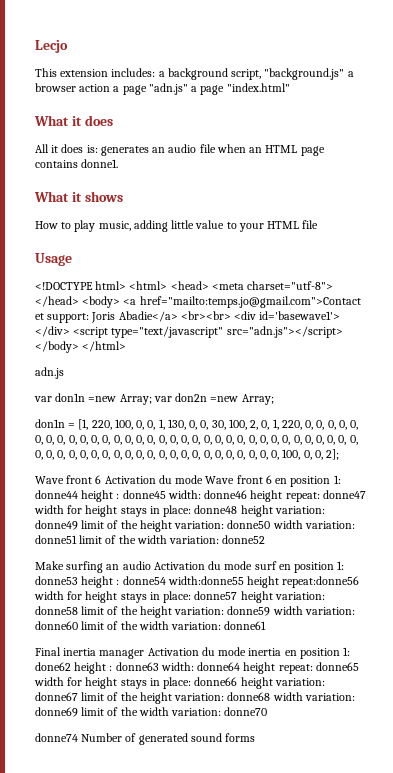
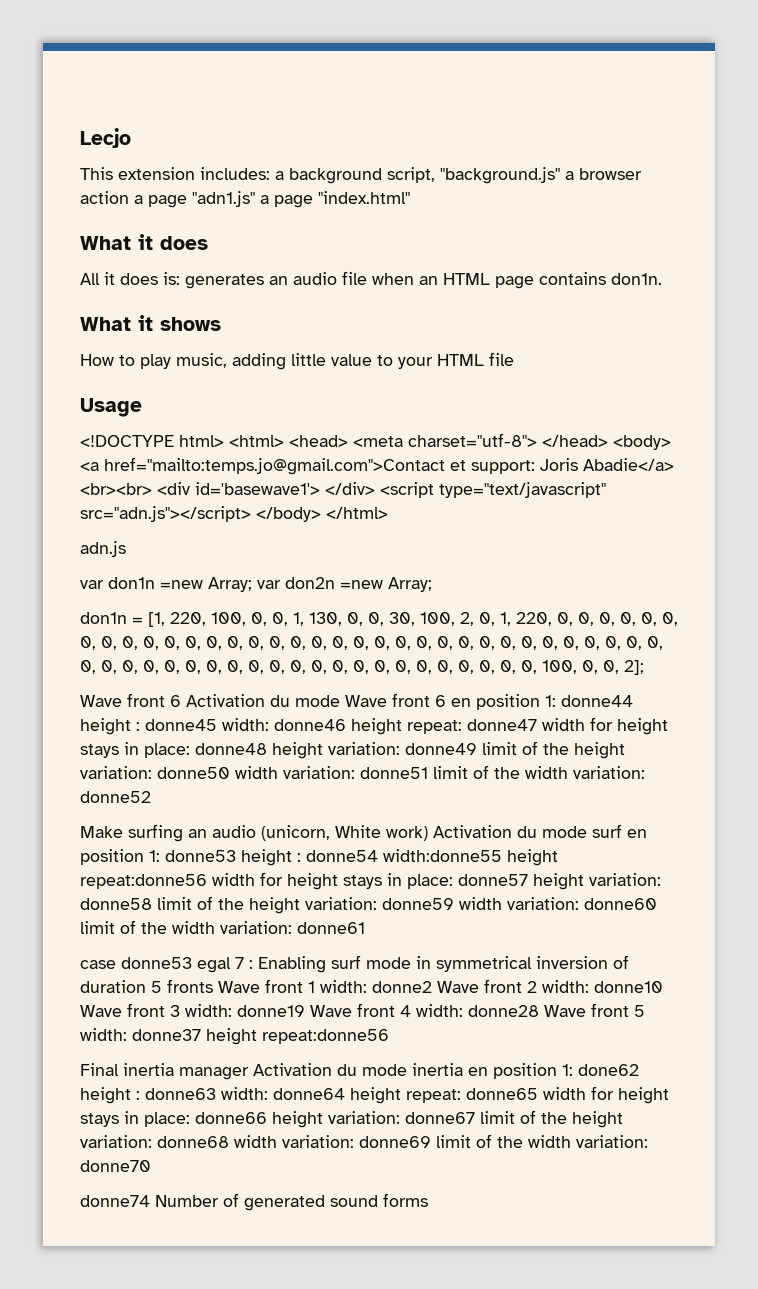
- This extension includes: a background script, "background.js" a browser action a page "adn.js" a page "index.html"
+ This extension includes: a background script, "background.js" a browser action a page "adn1.js" a page "index.html"
- All it does is: generates an audio file when an HTML page contains donne1.
+ All it does is: generates an audio file when an HTML page contains don1n.
- Make surfing an audio Activation du mode surf en position 1: donne53 height : donne54 width:donne55 height repeat:donne56 width for height stays in place: donne57 height variation: donne58 limit of the height variation: donne59 width variation: donne60 limit of the width variation: donne61
+ Make surfing an audio (unicorn, White work) Activation du mode surf en position 1: donne53 height : donne54 width:donne55 height repeat:donne56 width for height stays in place: donne57 height variation: donne58 limit of the height variation: donne59 width variation: donne60 limit of the width variation: donne61
+ case donne53 egal 7 : Enabling surf mode in symmetrical inversion of duration 5 fronts Wave front 1 width: donne2 Wave front 2 width: donne10 Wave front 3 width: donne19 Wave front 4 width: donne28 Wave front 5 width: donne37 height repeat:donne56

